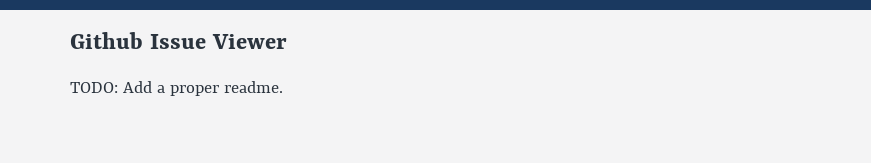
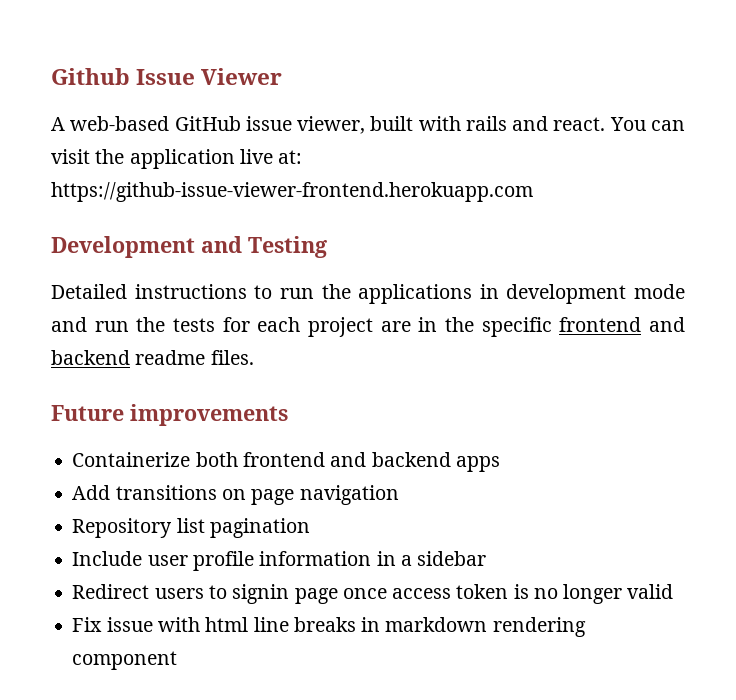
- TODO: Add a proper readme.
+ A web-based GitHub issue viewer, built with rails and react. You can visit the application live at: https://github-issue-viewer-frontend.herokuapp.com
+ Development and Testing
+ Detailed instructions to run the applications in development mode and run the tests for each project are in the specific frontend and backend readme files.
+ Future improvements
+ Containerize both frontend and backend apps
+ Add transitions on page navigation
+ Repository list pagination
+ Include user profile information in a sidebar
+ Redirect users to signin page once access token is no longer valid
+ Fix issue with html line breaks in markdown rendering component

